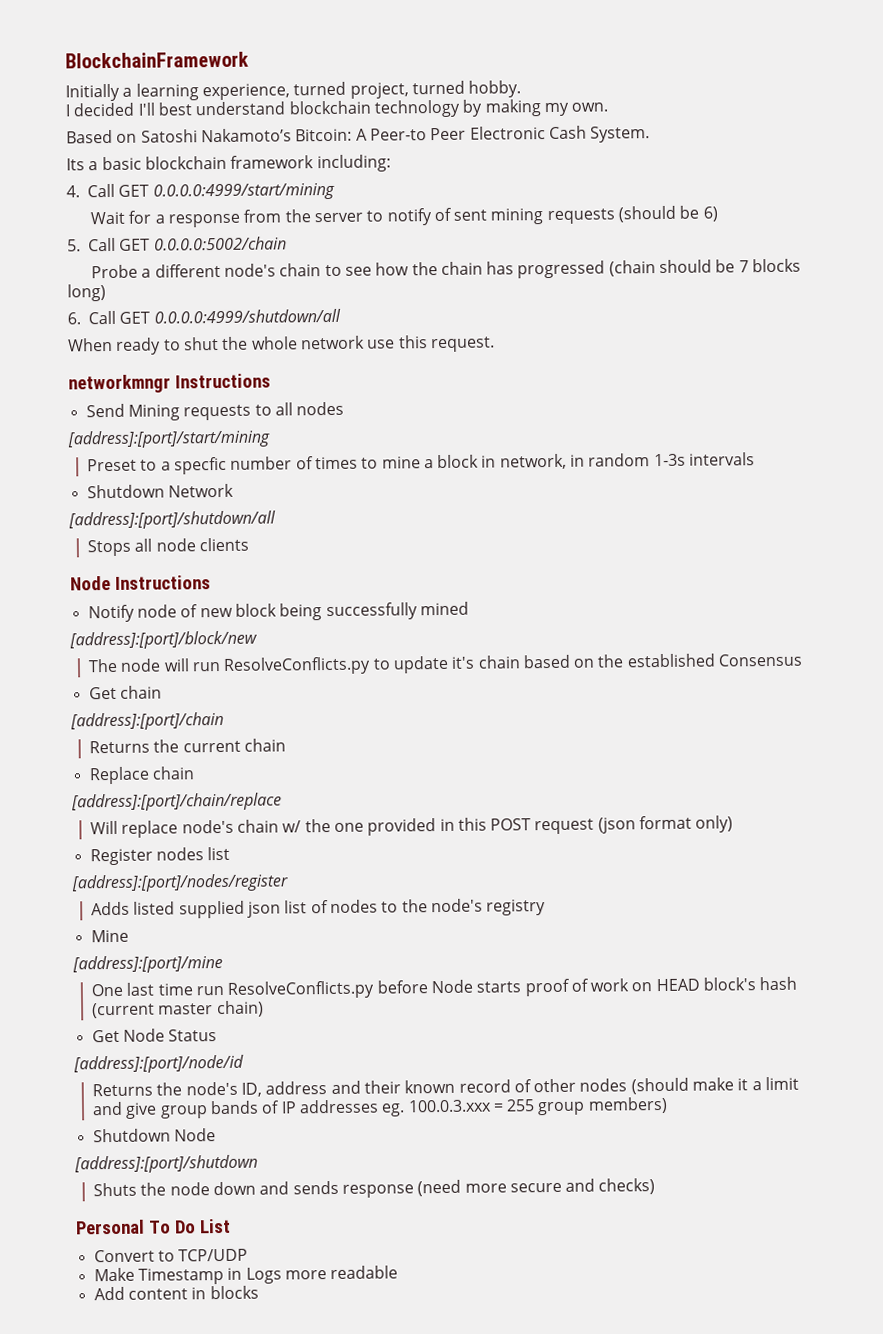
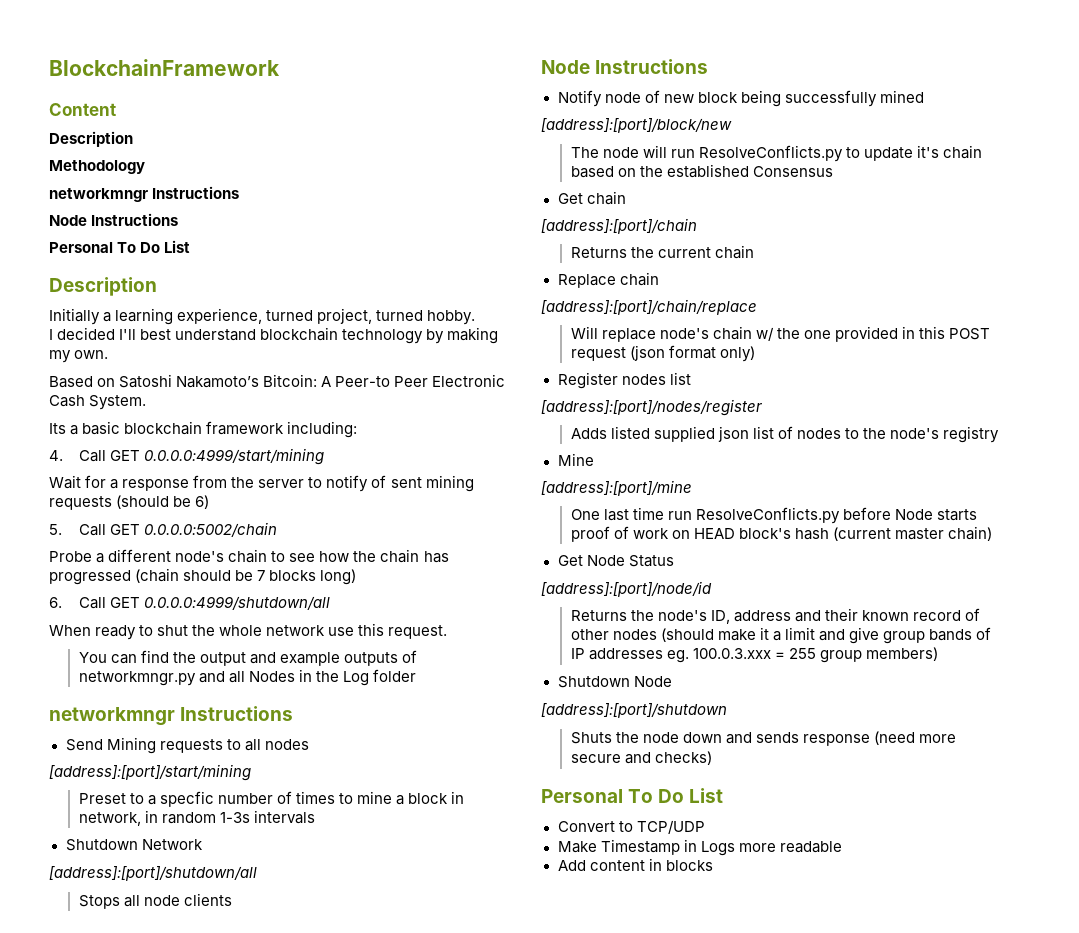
+ Content
+ Description
+ Methodology
+ networkmngr Instructions
+ Node Instructions
+ Personal To Do List
+ Description
+ You can find the output and example outputs of networkmngr.py and all Nodes in the Log folder

